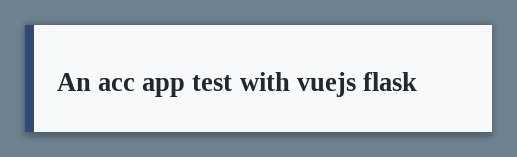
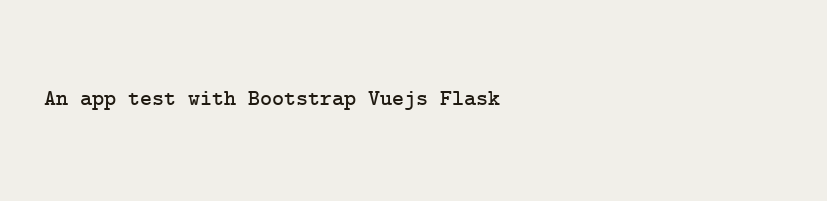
- An acc app test with vuejs flask
+ An app test with Bootstrap Vuejs Flask

